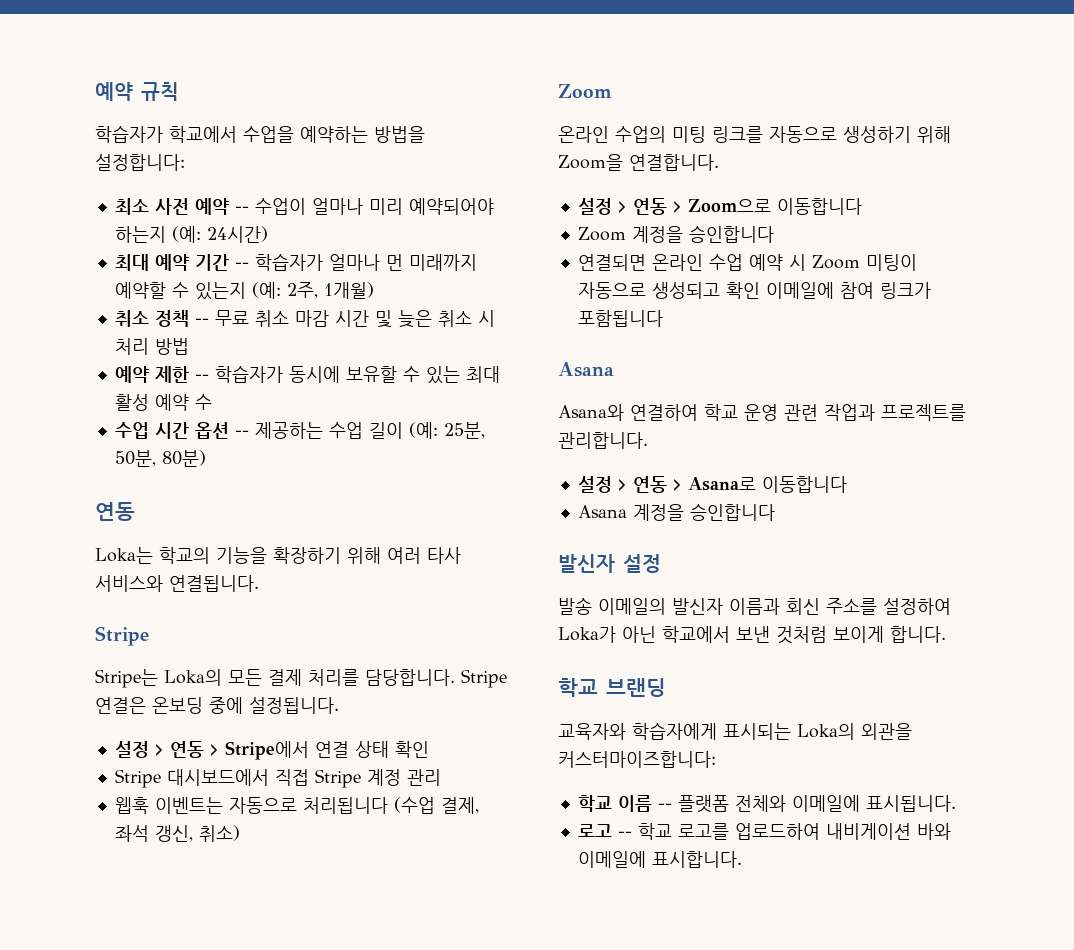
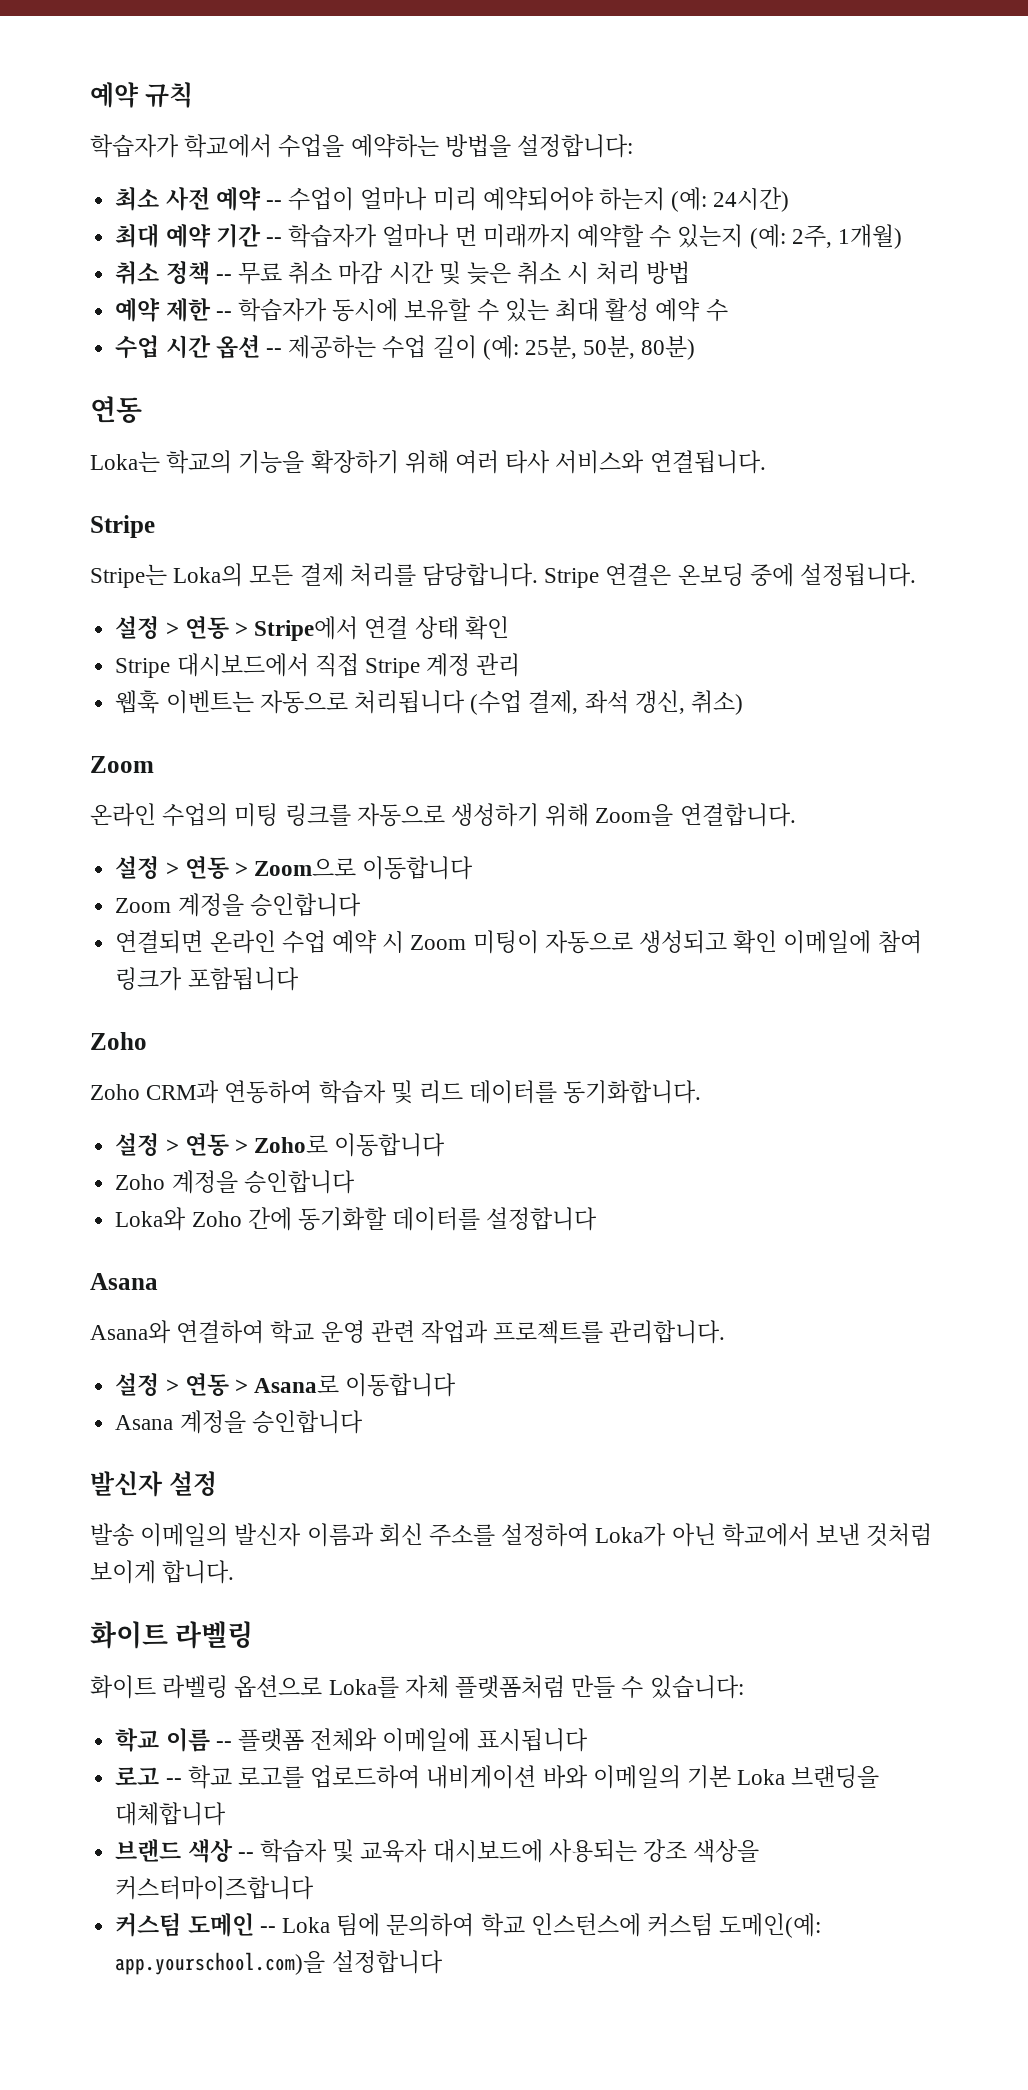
  연결되면 온라인 수업 예약 시 Zoom 미팅이 자동으로 생성되고 확인 이메일에 참여 링크가 포함됩니다
+ Zoho
+ Zoho CRM과 연동하여 학습자 및 리드 데이터를 동기화합니다.
+ 설정 > 연동 > Zoho로 이동합니다
+ Zoho 계정을 승인합니다
+ Loka와 Zoho 간에 동기화할 데이터를 설정합니다
  발송 이메일의 발신자 이름과 회신 주소를 설정하여 Loka가 아닌 학교에서 보낸 것처럼 보이게 합니다.
- 학교 브랜딩
- 교육자와 학습자에게 표시되는 Loka의 외관을 커스터마이즈합니다:
+ 화이트 라벨링
+ 화이트 라벨링 옵션으로 Loka를 자체 플랫폼처럼 만들 수 있습니다:
- 학교 이름 -- 플랫폼 전체와 이메일에 표시됩니다.
+ 학교 이름 -- 플랫폼 전체와 이메일에 표시됩니다
- 로고 -- 학교 로고를 업로드하여 내비게이션 바와 이메일에 표시합니다.
+ 로고 -- 학교 로고를 업로드하여 내비게이션 바와 이메일의 기본 Loka 브랜딩을 대체합니다
+ 브랜드 색상 -- 학습자 및 교육자 대시보드에 사용되는 강조 색상을 커스터마이즈합니다
+ 커스텀 도메인 -- Loka 팀에 문의하여 학교 인스턴스에 커스텀 도메인(예: app.yourschool.com)을 설정합니다

